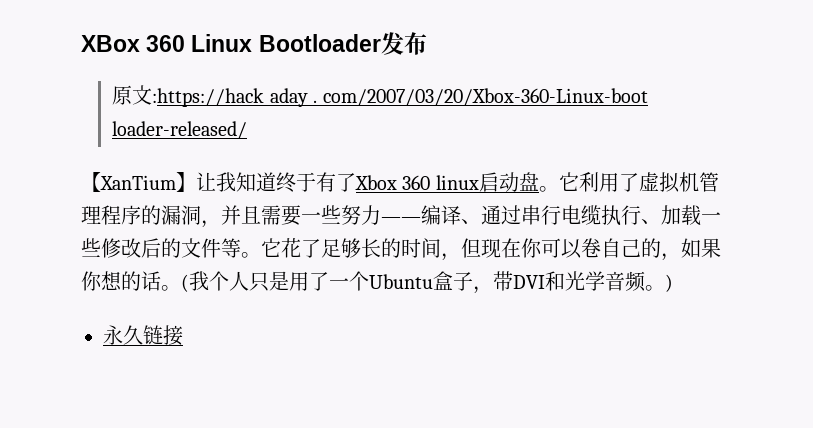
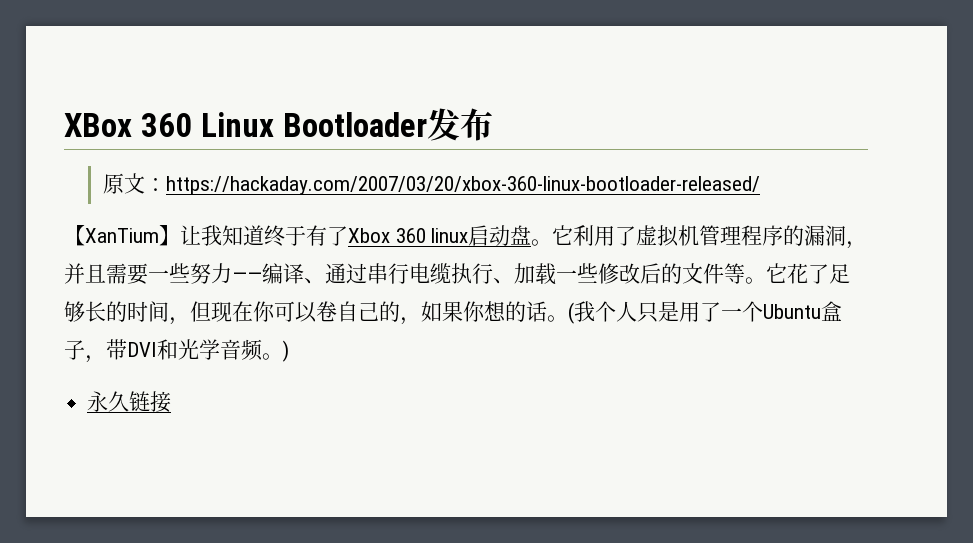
- 原文:https://hack aday . com/2007/03/20/Xbox-360-Linux-boot loader-released/
+ 原文：https://hackaday.com/2007/03/20/xbox-360-linux-bootloader-released/

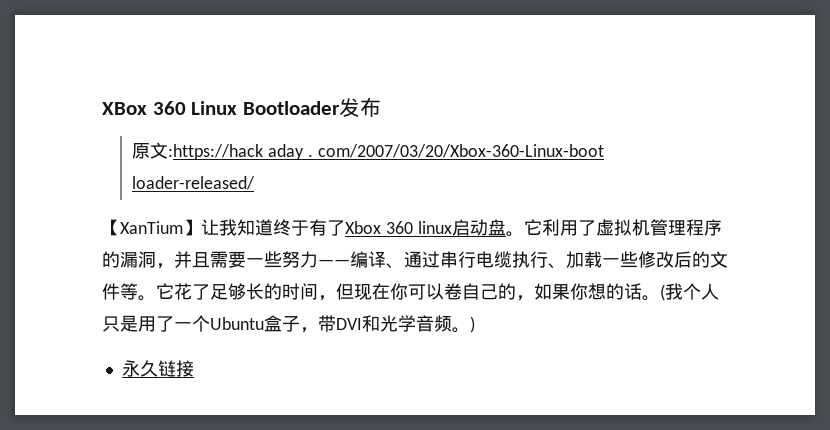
- 原文：https://hackaday.com/2007/03/20/xbox-360-linux-bootloader-released/
+ 原文:https://hack aday . com/2007/03/20/Xbox-360-Linux-boot loader-released/

